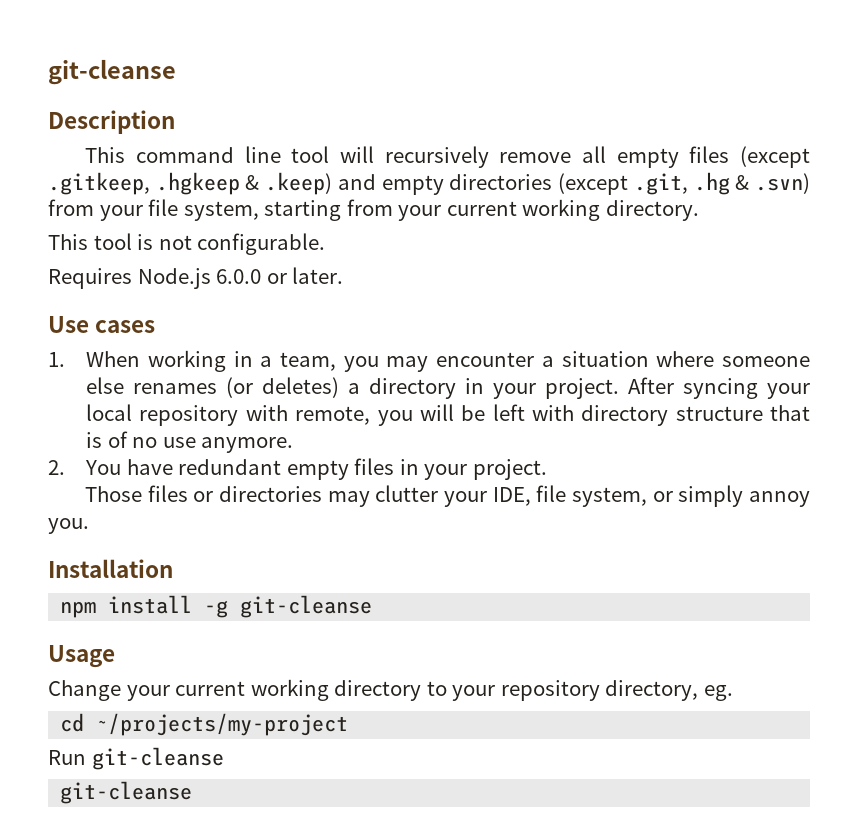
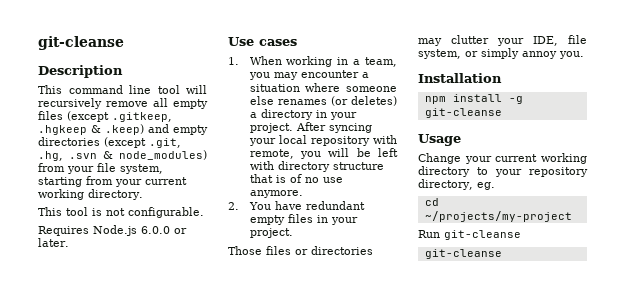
- This command line tool will recursively remove all empty files (except .gitkeep, .hgkeep & .keep) and empty directories (except .git, .hg & .svn) from your file system, starting from your current working directory.
+ This command line tool will recursively remove all empty files (except .gitkeep, .hgkeep & .keep) and empty directories (except .git, .hg, .svn & node_modules) from your file system, starting from your current working directory.

